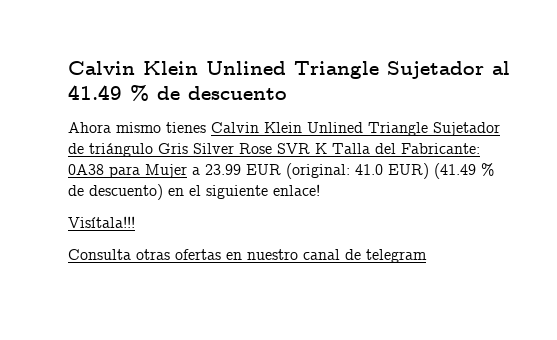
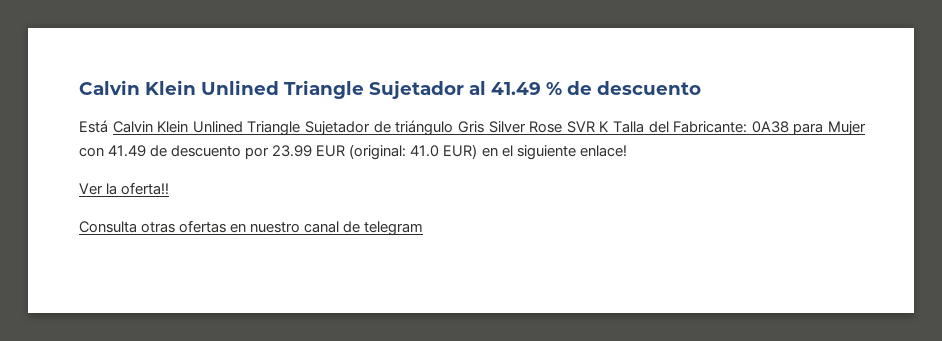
- Ahora mismo tienes Calvin Klein Unlined Triangle Sujetador de triángulo Gris Silver Rose SVR K Talla del Fabricante: 0A38 para Mujer a 23.99 EUR (original: 41.0 EUR) (41.49 % de descuento) en el siguiente enlace!
+ Está Calvin Klein Unlined Triangle Sujetador de triángulo Gris Silver Rose SVR K Talla del Fabricante: 0A38 para Mujer con 41.49 de descuento por 23.99 EUR (original: 41.0 EUR) en el siguiente enlace!
- Visítala!!!
+ Ver la oferta!!

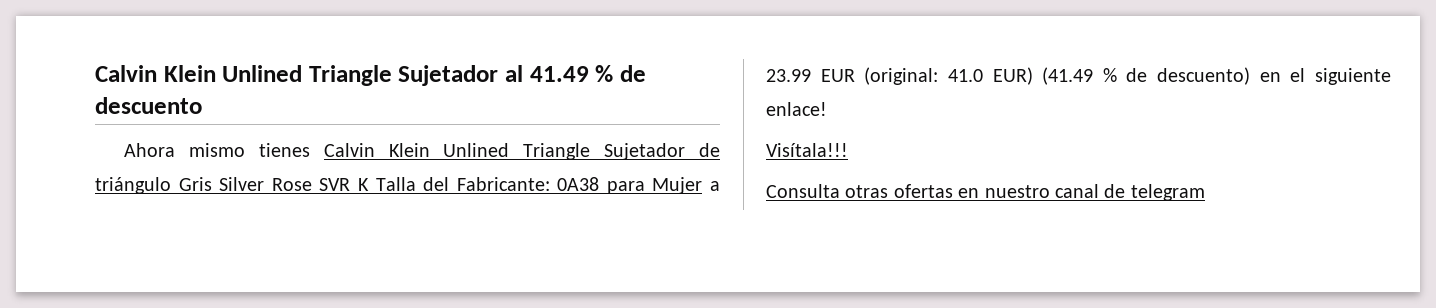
- Está Calvin Klein Unlined Triangle Sujetador de triángulo Gris Silver Rose SVR K Talla del Fabricante: 0A38 para Mujer con 41.49 de descuento por 23.99 EUR (original: 41.0 EUR) en el siguiente enlace!
+ Ahora mismo tienes Calvin Klein Unlined Triangle Sujetador de triángulo Gris Silver Rose SVR K Talla del Fabricante: 0A38 para Mujer a 23.99 EUR (original: 41.0 EUR) (41.49 % de descuento) en el siguiente enlace!
- Ver la oferta!!
+ Visítala!!!

